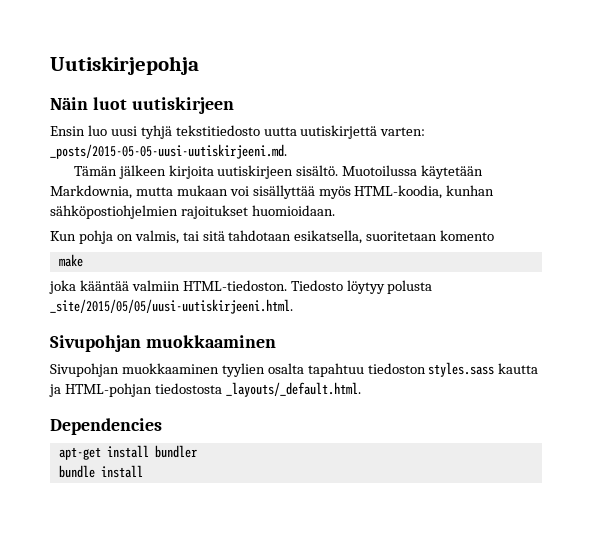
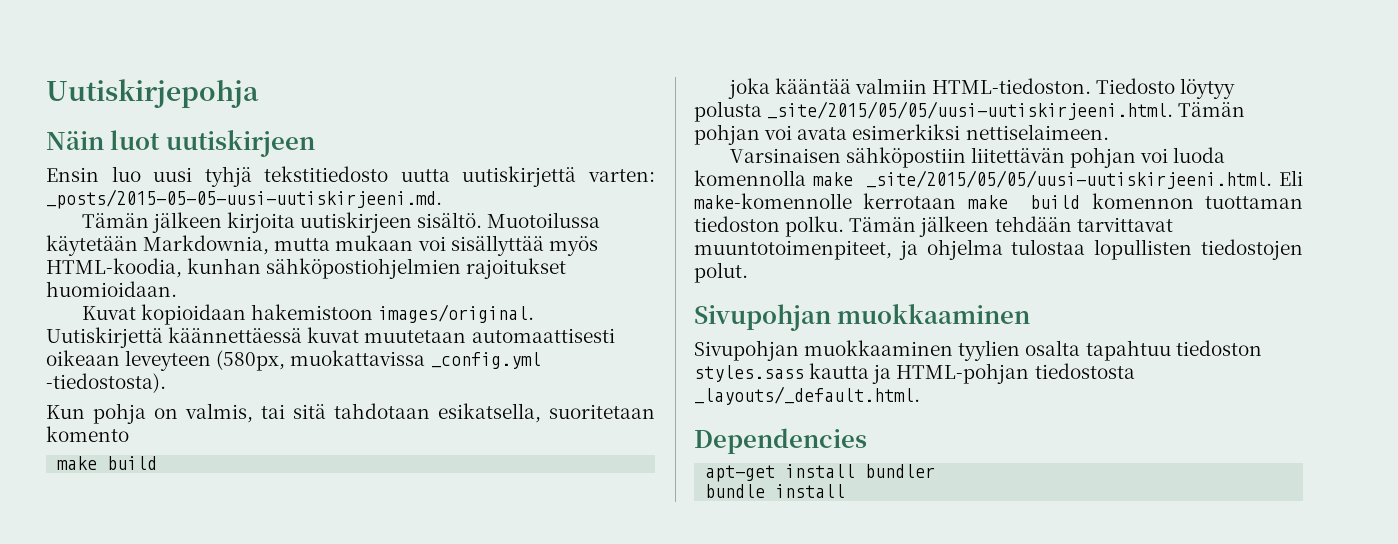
+ Kuvat kopioidaan hakemistoon images/original. Uutiskirjettä käännettäessä kuvat muutetaan automaattisesti oikeaan leveyteen (580px, muokattavissa _config.yml -tiedostosta).
  Kun pohja on valmis, tai sitä tahdotaan esikatsella, suoritetaan komento
- make
+ make build
- Tiedosto löytyy polusta _site/2015/05/05/uusi-uutiskirjeeni.html.
+ Tiedosto löytyy polusta _site/2015/05/05/uusi-uutiskirjeeni.html. Tämän pohjan voi avata esimerkiksi nettiselaimeen.
+ Varsinaisen sähköpostiin liitettävän pohjan voi luoda komennolla make _site/2015/05/05/uusi-uutiskirjeeni.html. Eli make-komennolle kerrotaan make build komennon tuottaman tiedoston polku. Tämän jälkeen tehdään tarvittavat muuntotoimenpiteet, ja ohjelma tulostaa lopullisten tiedostojen polut.

